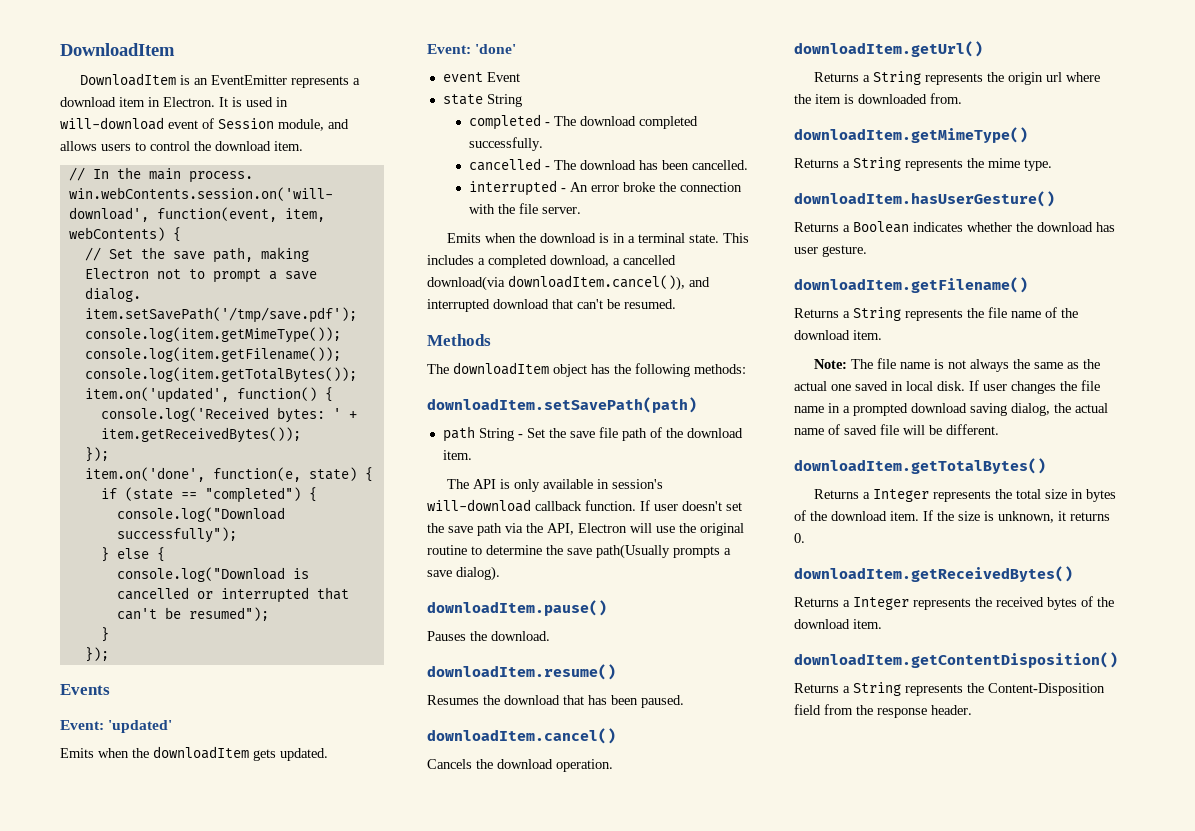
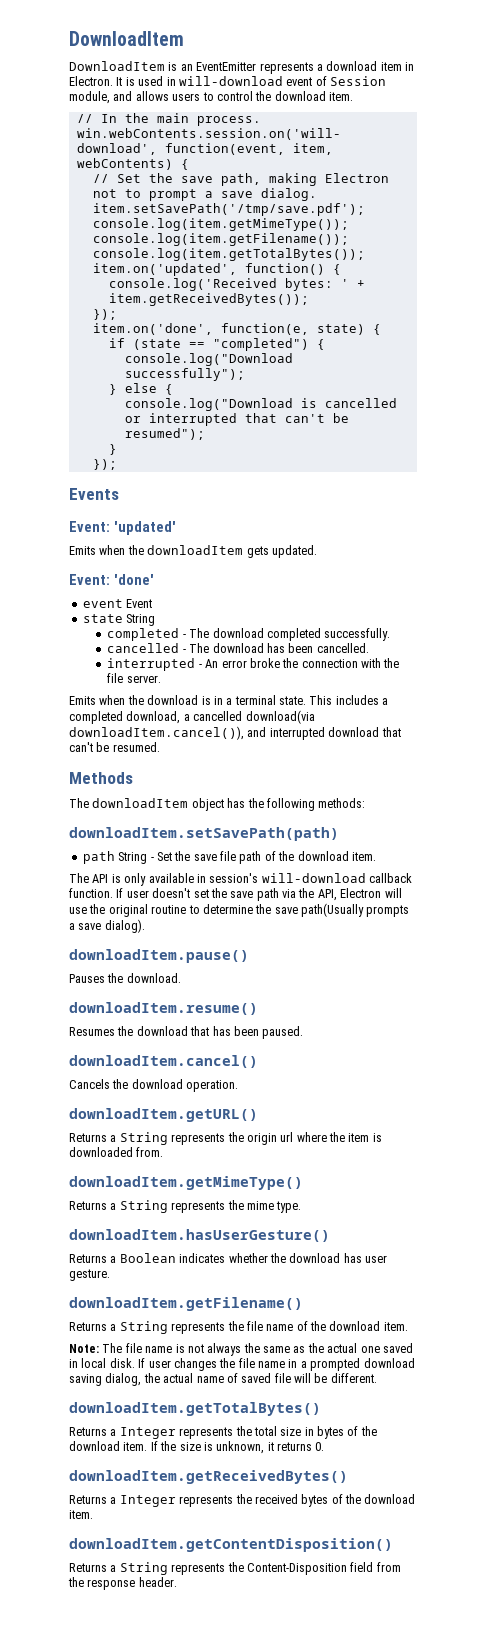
- downloadItem.getUrl()
+ downloadItem.getURL()

